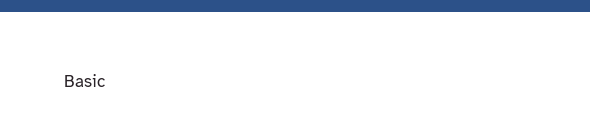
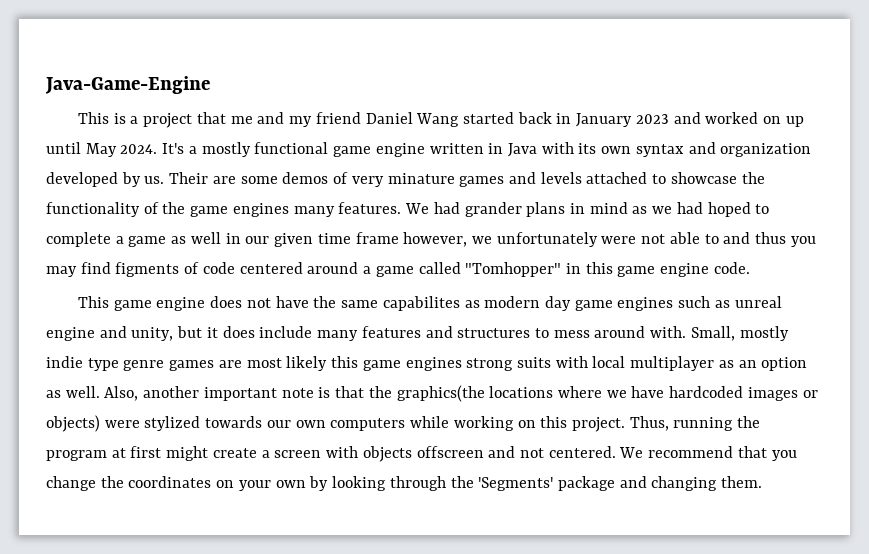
- Basic
+ Java-Game-Engine
+ This is a project that me and my friend Daniel Wang started back in January 2023 and worked on up until May 2024. It's a mostly functional game engine written in Java with its own syntax and organization developed by us. Their are some demos of very minature games and levels attached to showcase the functionality of the game engines many features. We had grander plans in mind as we had hoped to complete a game as well in our given time frame however, we unfortunately were not able to and thus you may find figments of code centered around a game called "Tomhopper" in this game engine code.
+ This game engine does not have the same capabilites as modern day game engines such as unreal engine and unity, but it does include many features and structures to mess around with. Small, mostly indie type genre games are most likely this game engines strong suits with local multiplayer as an option as well. Also, another important note is that the graphics(the locations where we have hardcoded images or objects) were stylized towards our own computers while working on this project. Thus, running the program at first might create a screen with objects offscreen and not centered. We recommend that you change the coordinates on your own by looking through the 'Segments' package and changing them.

